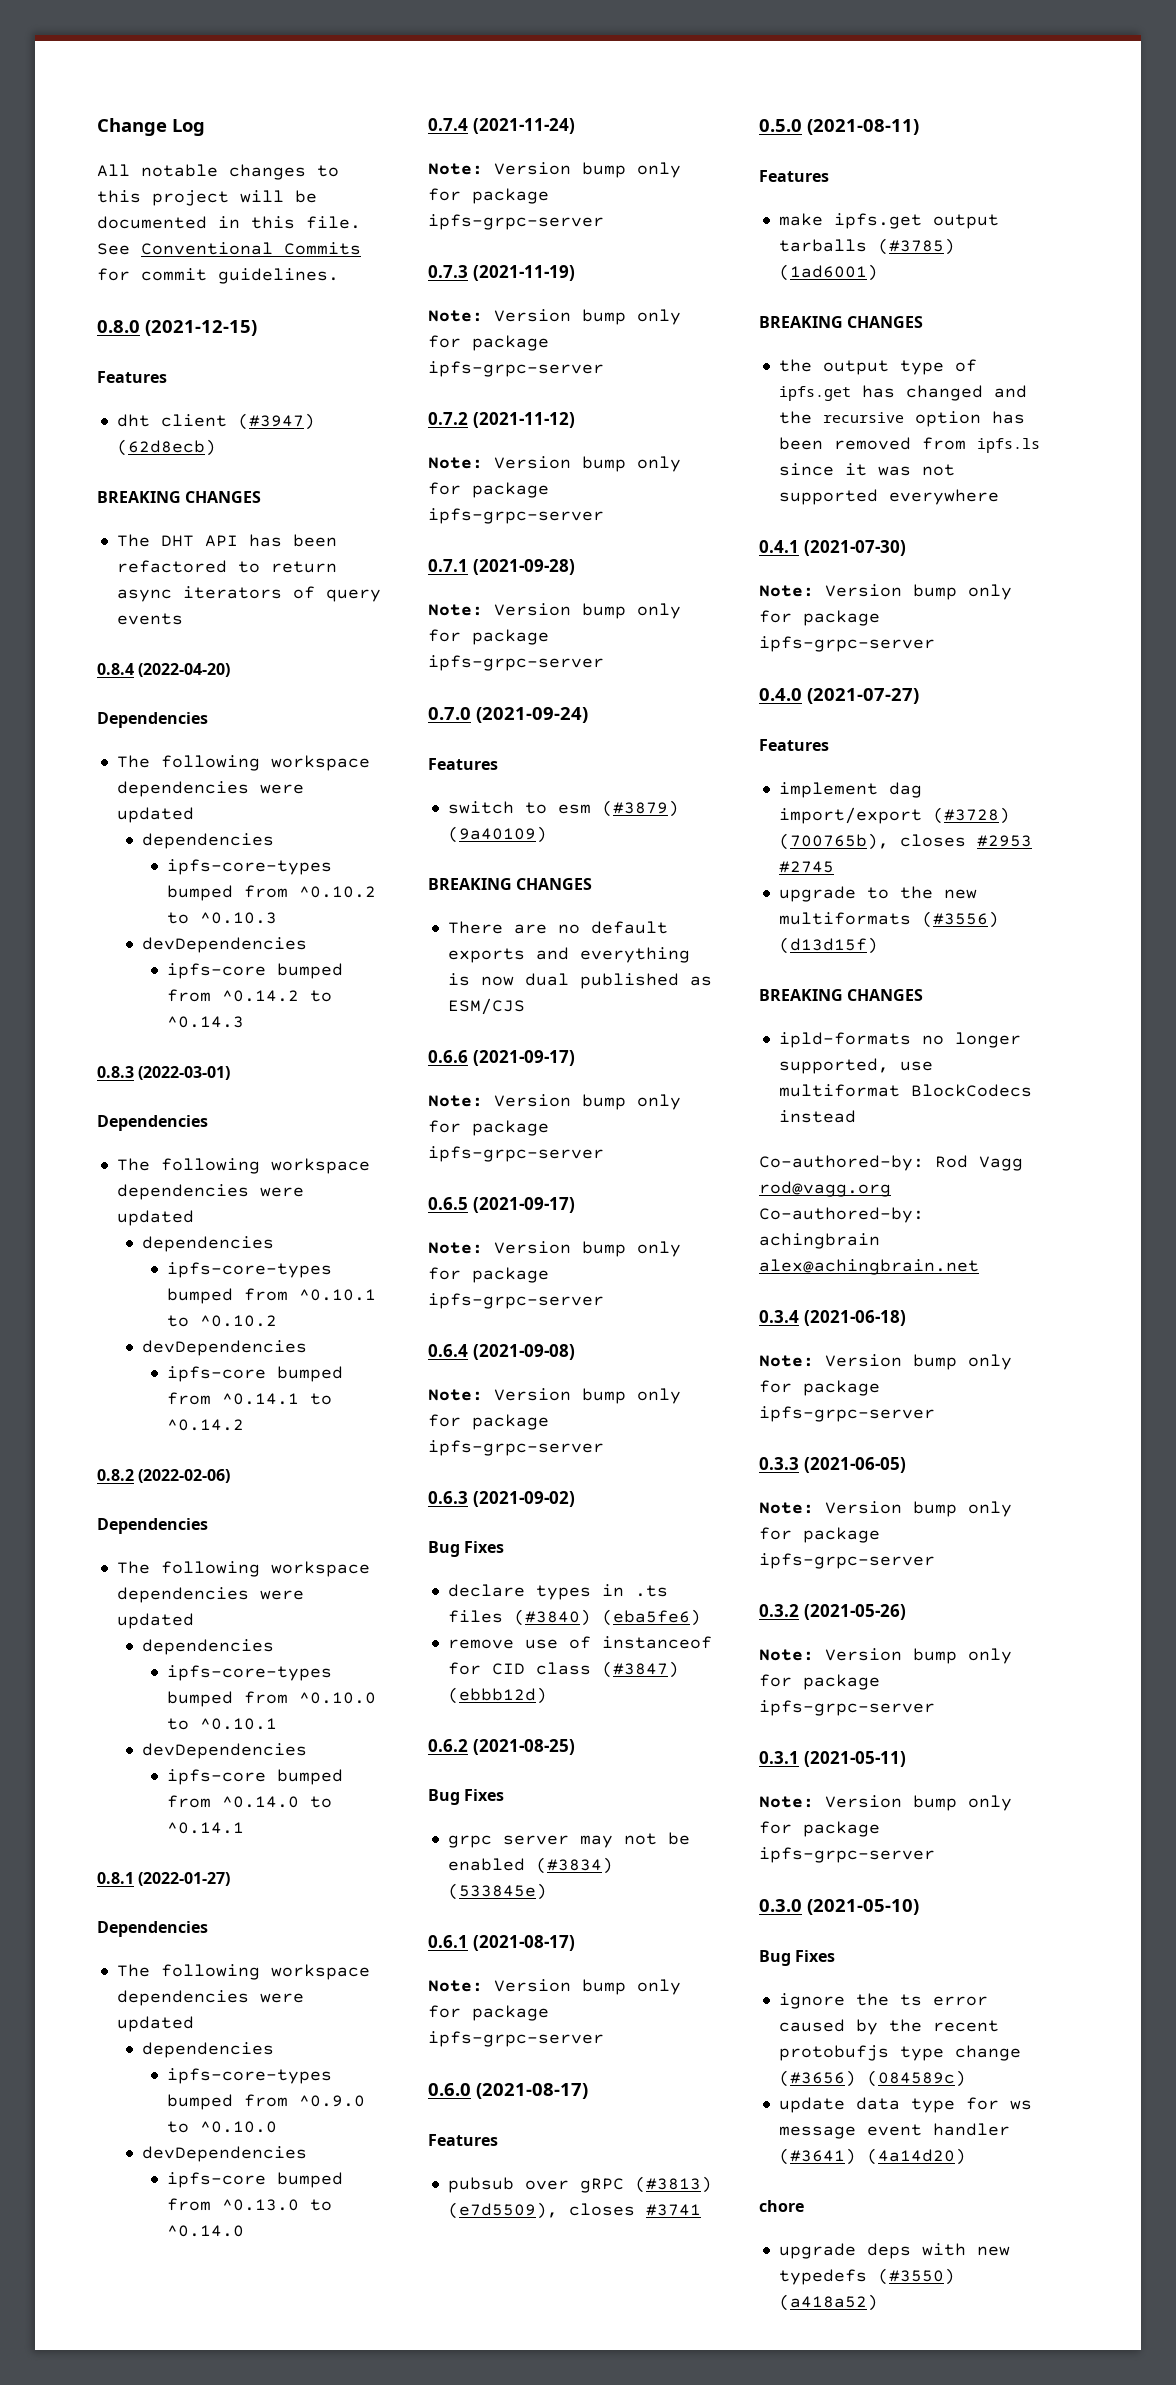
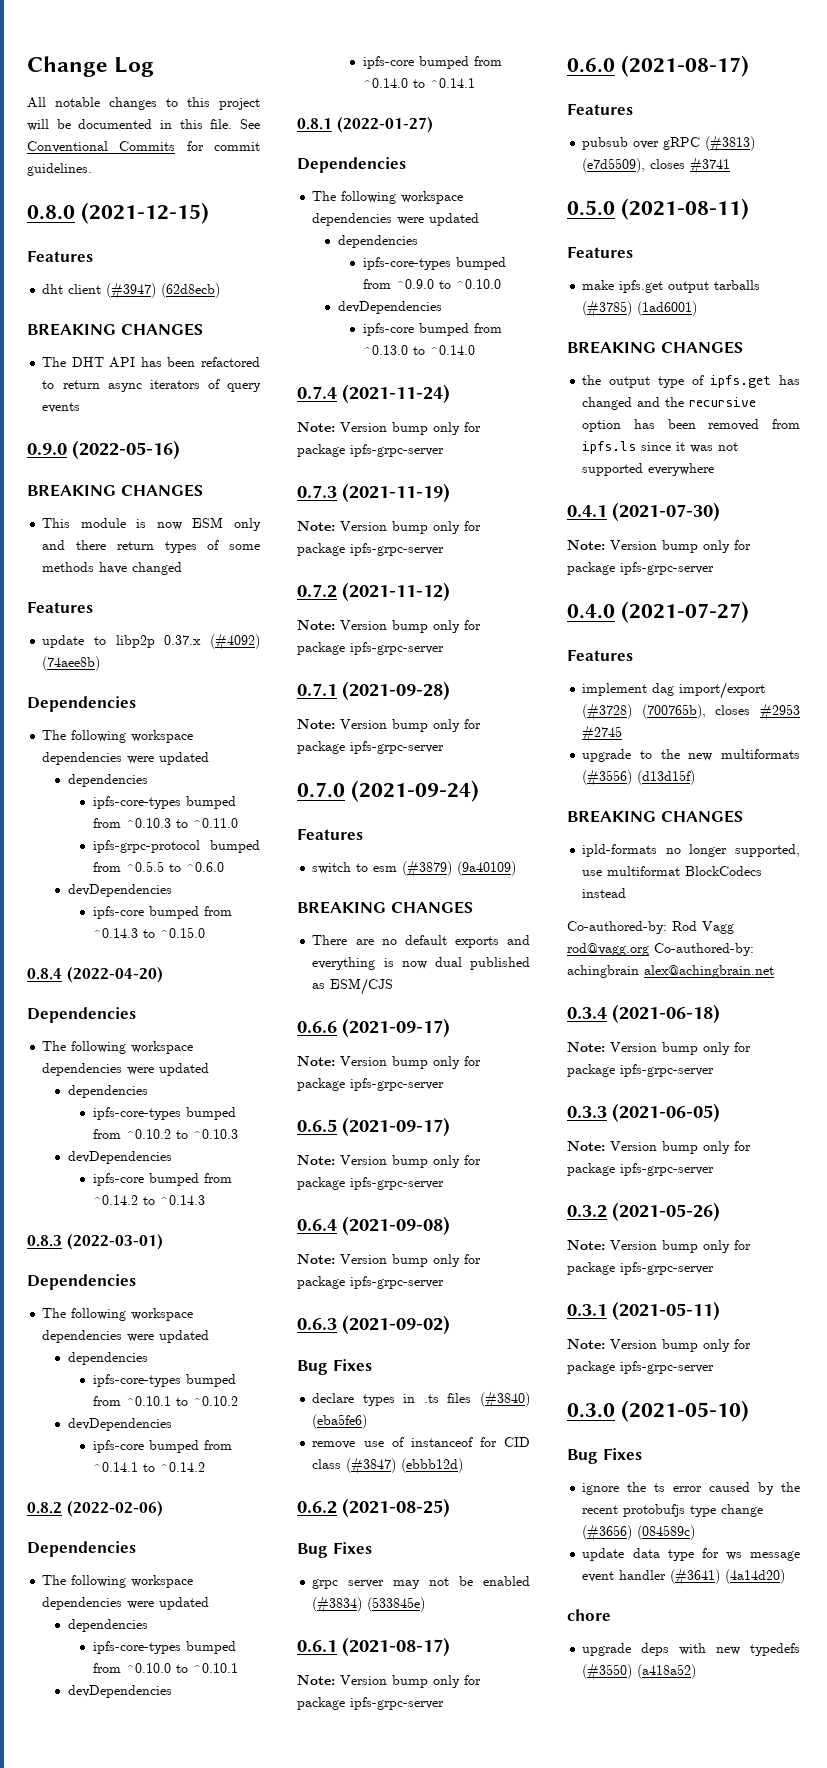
+ 0.9.0 (2022-05-16)
+ BREAKING CHANGES
+ This module is now ESM only and there return types of some methods have changed
+ Features
+ update to libp2p 0.37.x (#4092) (74aee8b)
+ Dependencies
+ The following workspace dependencies were updated
+ dependencies
+ ipfs-core-types bumped from ^0.10.3 to ^0.11.0
+ ipfs-grpc-protocol bumped from ^0.5.5 to ^0.6.0
+ devDependencies
+ ipfs-core bumped from ^0.14.3 to ^0.15.0

